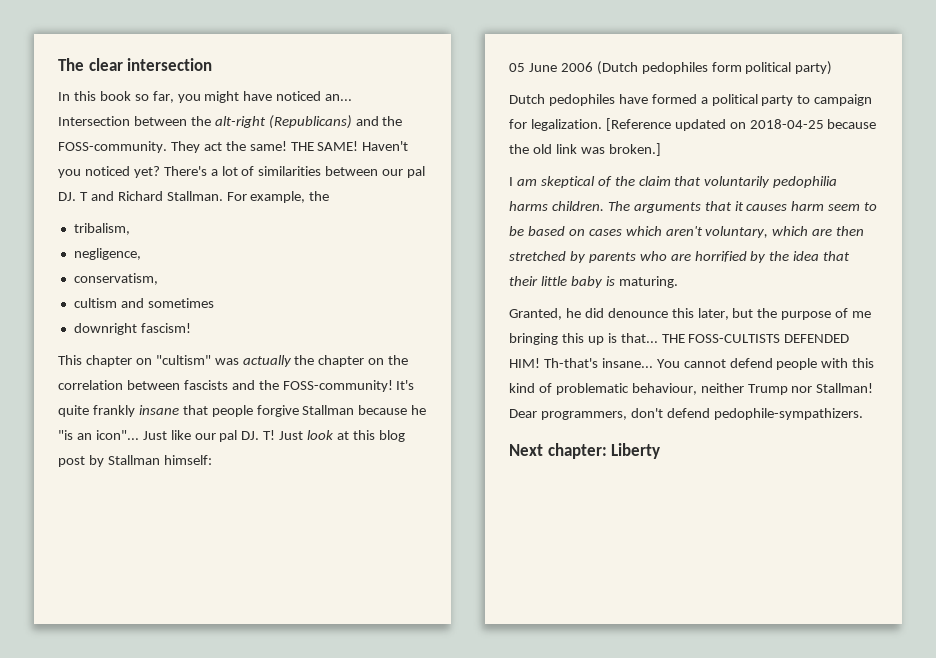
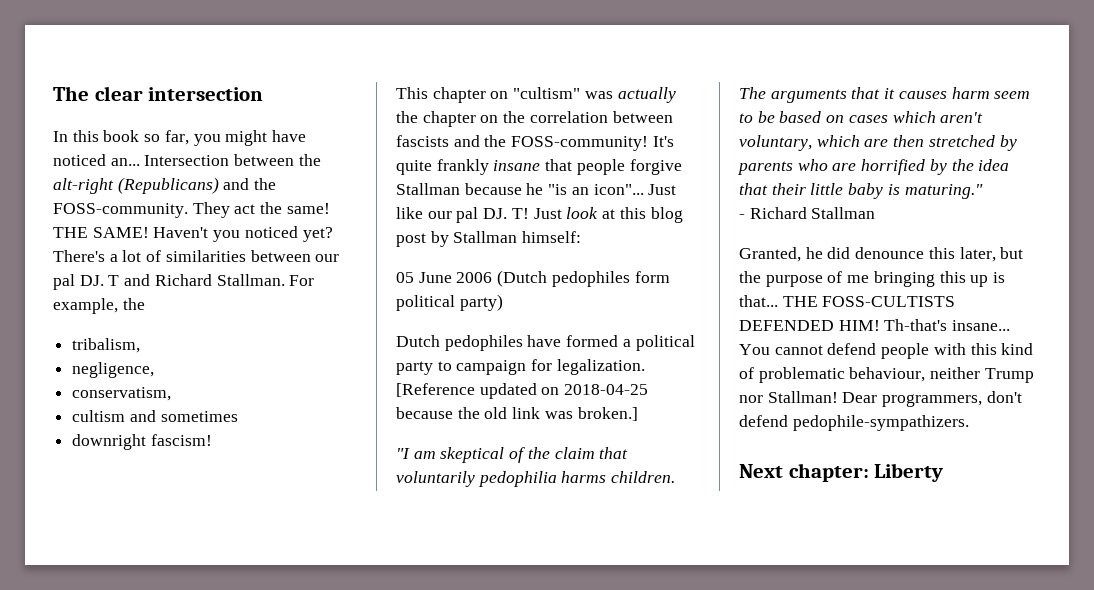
- I am skeptical of the claim that voluntarily pedophilia harms children.
+ "I am skeptical of the claim that voluntarily pedophilia harms children.
- The arguments that it causes harm seem to be based on cases which aren't voluntary, which are then stretched by parents who are horrified by the idea that their little baby is maturing.
+ The arguments that it causes harm seem to be based on cases which aren't voluntary, which are then stretched by parents who are horrified by the idea that their little baby is maturing."
+ - Richard Stallman

